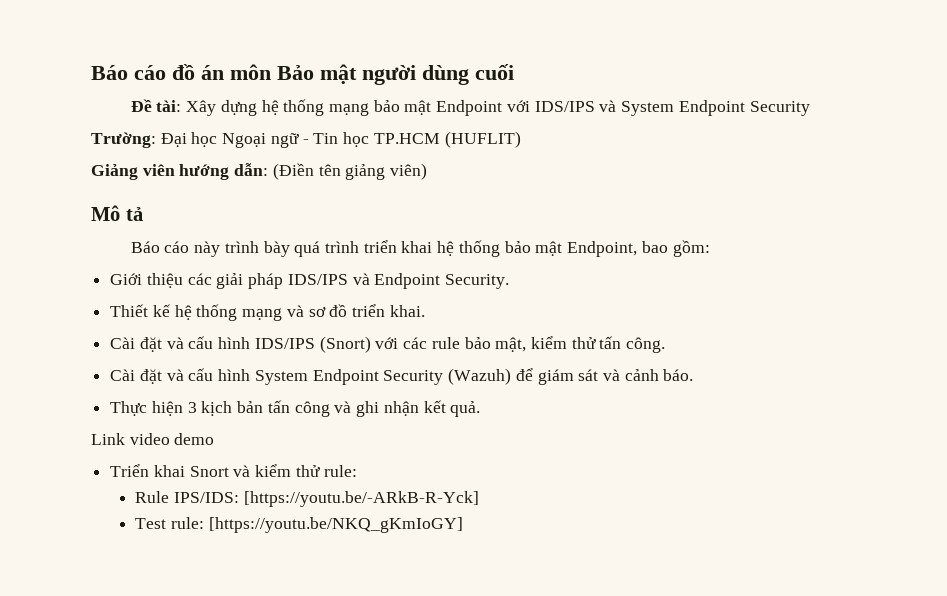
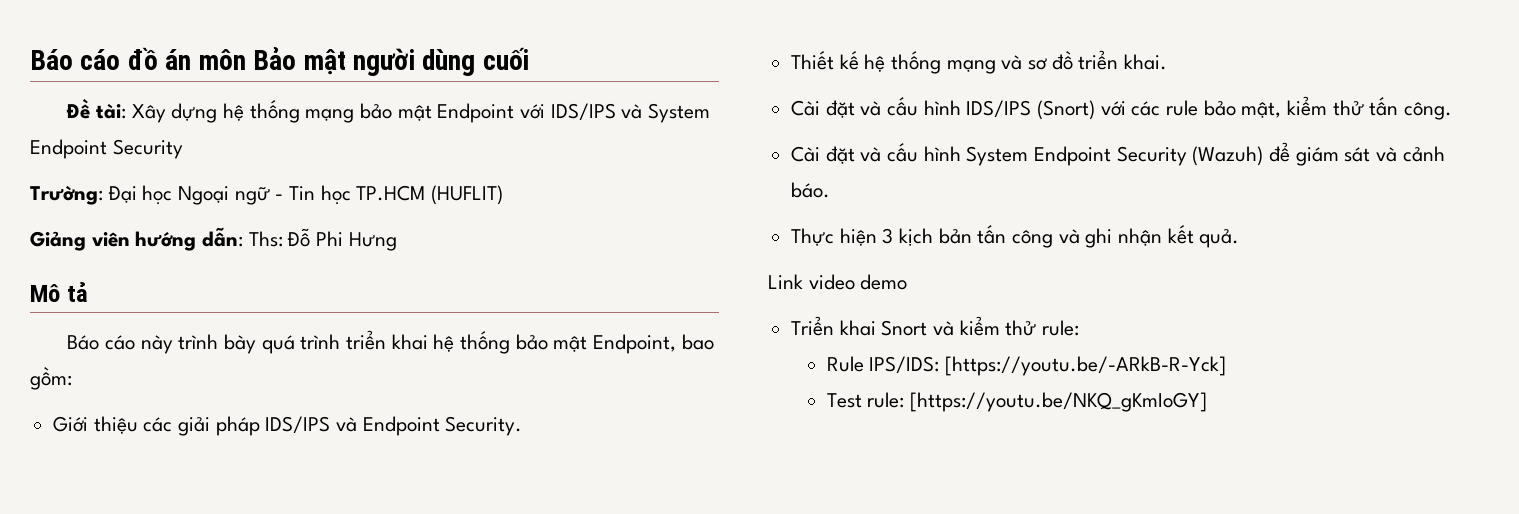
- Giảng viên hướng dẫn: (Điền tên giảng viên)
+ Giảng viên hướng dẫn: Ths: Đỗ Phi Hưng

